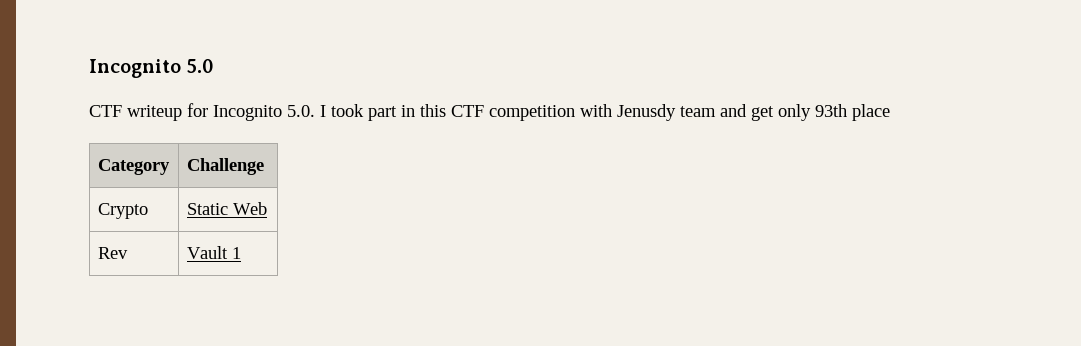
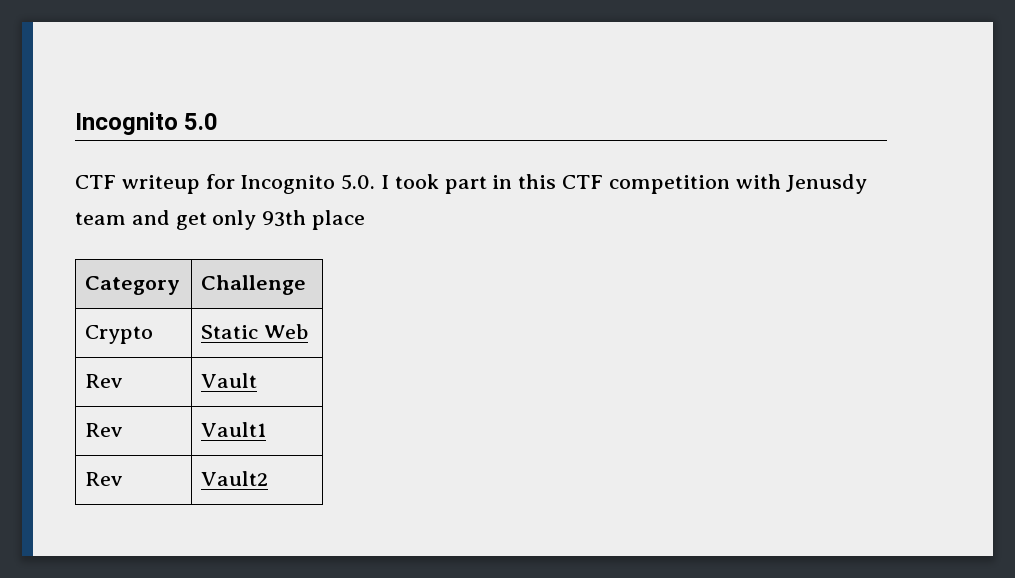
- Rev | Vault 1
+ Rev | Vault
+ Rev | Vault1
+ Rev | Vault2

